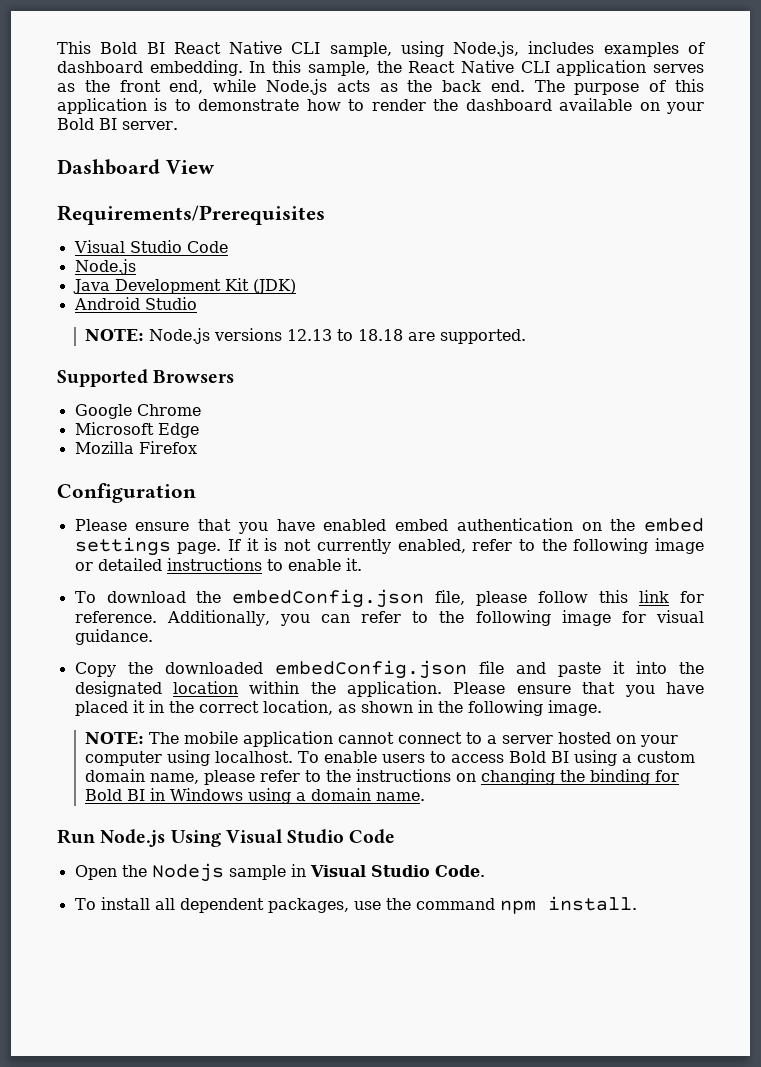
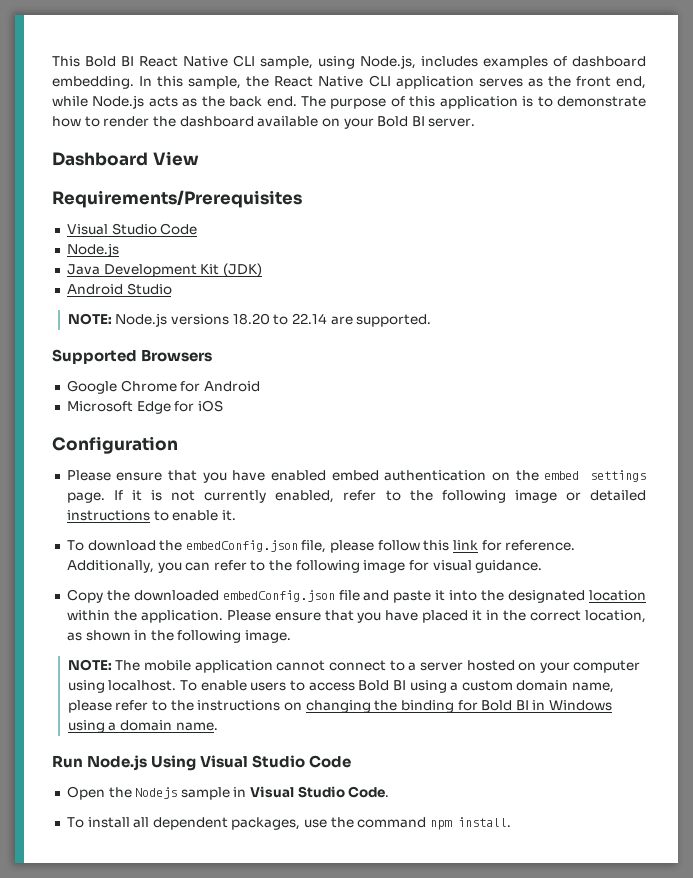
- NOTE: Node.js versions 12.13 to 18.18 are supported.
+ NOTE: Node.js versions 18.20 to 22.14 are supported.
- Google Chrome
+ Google Chrome for Android
- Microsoft Edge
- Mozilla Firefox
+ Microsoft Edge for iOS

